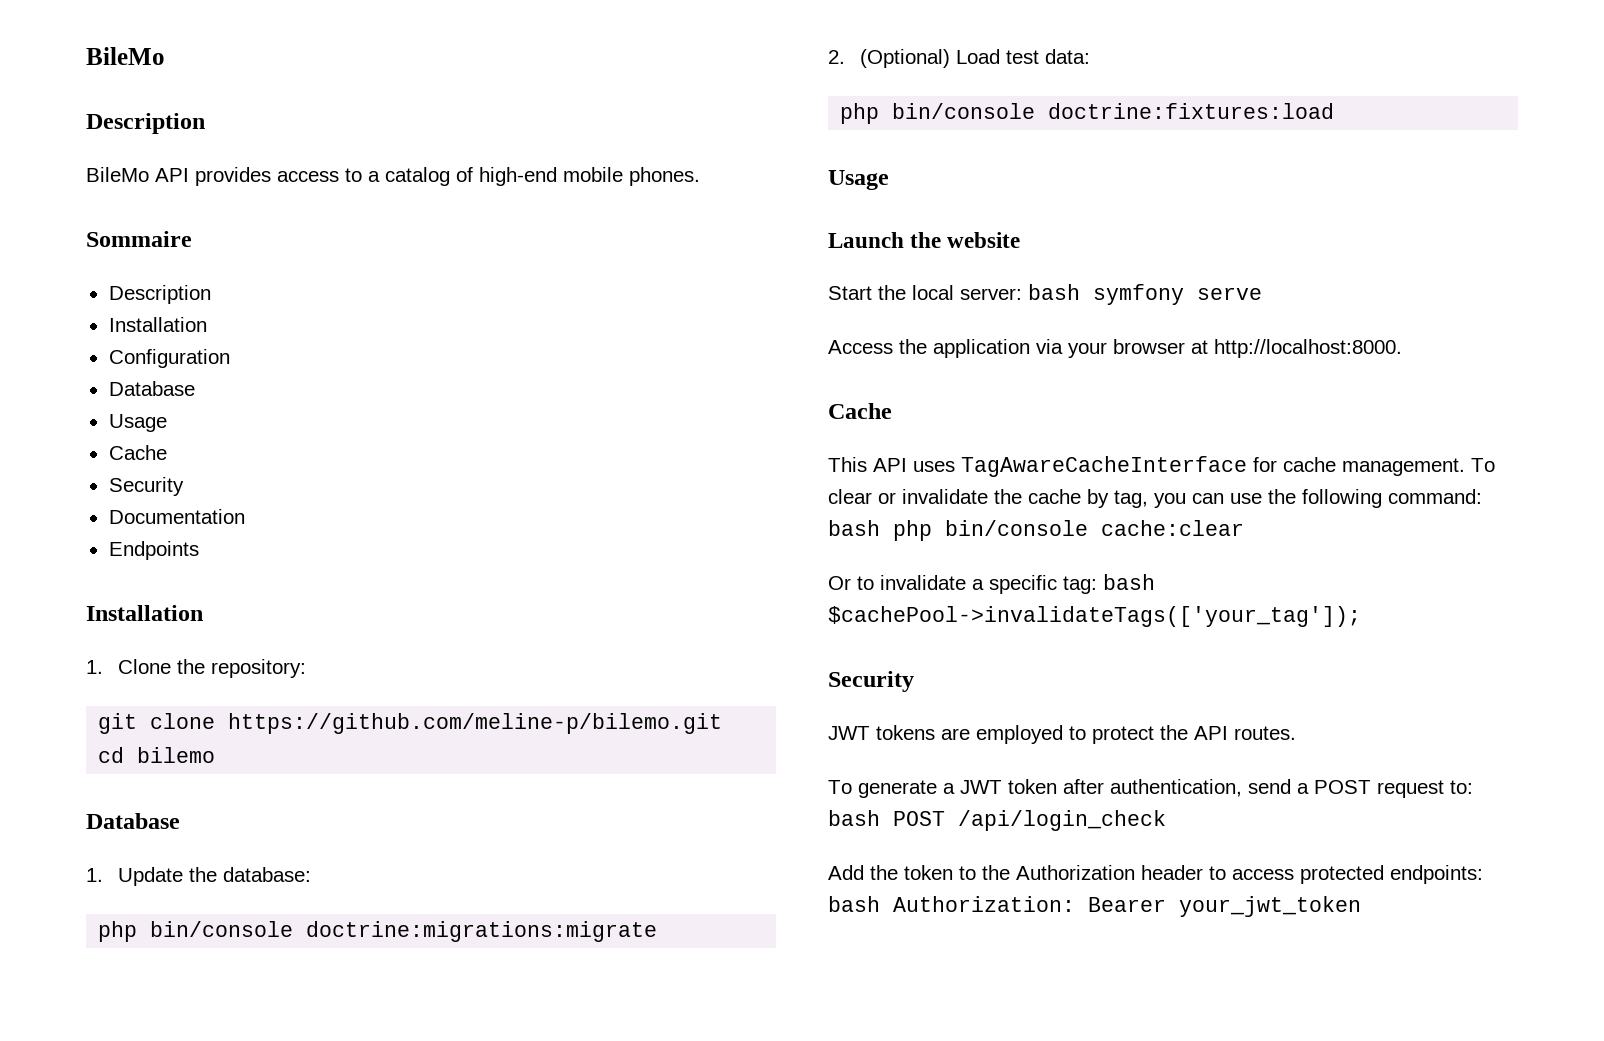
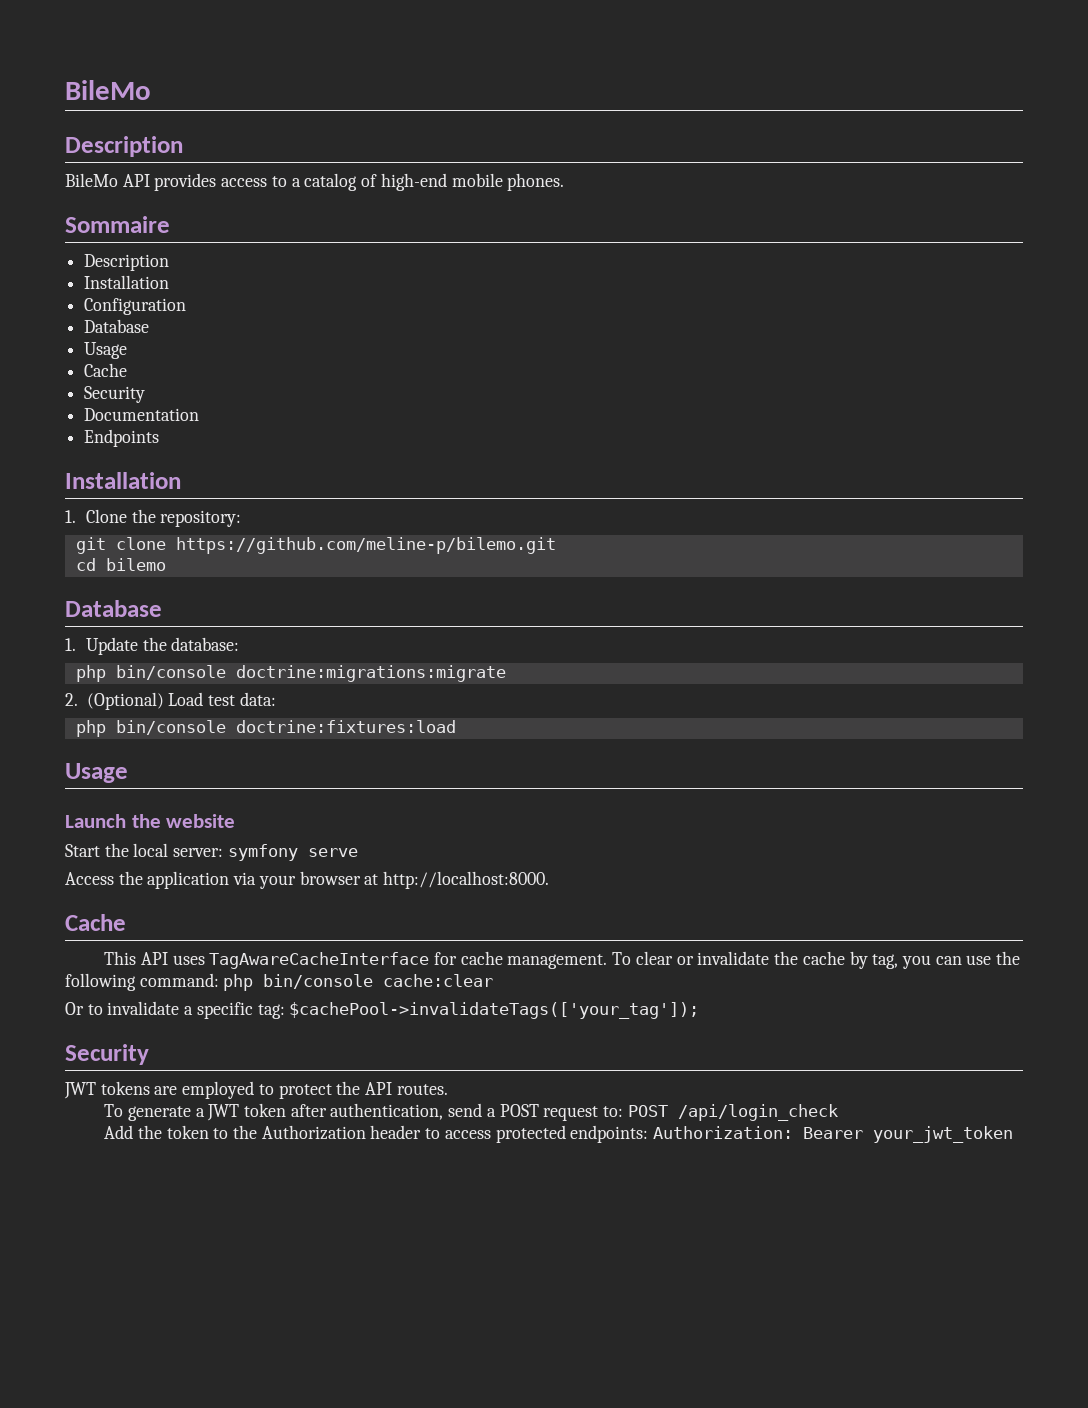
- Start the local server: bash symfony serve
+ Start the local server: symfony serve
- To clear or invalidate the cache by tag, you can use the following command: bash php bin/console cache:clear
+ To clear or invalidate the cache by tag, you can use the following command: php bin/console cache:clear
- Or to invalidate a specific tag: bash $cachePool->invalidateTags(['your_tag']);
+ Or to invalidate a specific tag: $cachePool->invalidateTags(['your_tag']);
- To generate a JWT token after authentication, send a POST request to: bash POST /api/login_check
+ To generate a JWT token after authentication, send a POST request to: POST /api/login_check
- Add the token to the Authorization header to access protected endpoints: bash Authorization: Bearer your_jwt_token
+ Add the token to the Authorization header to access protected endpoints: Authorization: Bearer your_jwt_token

